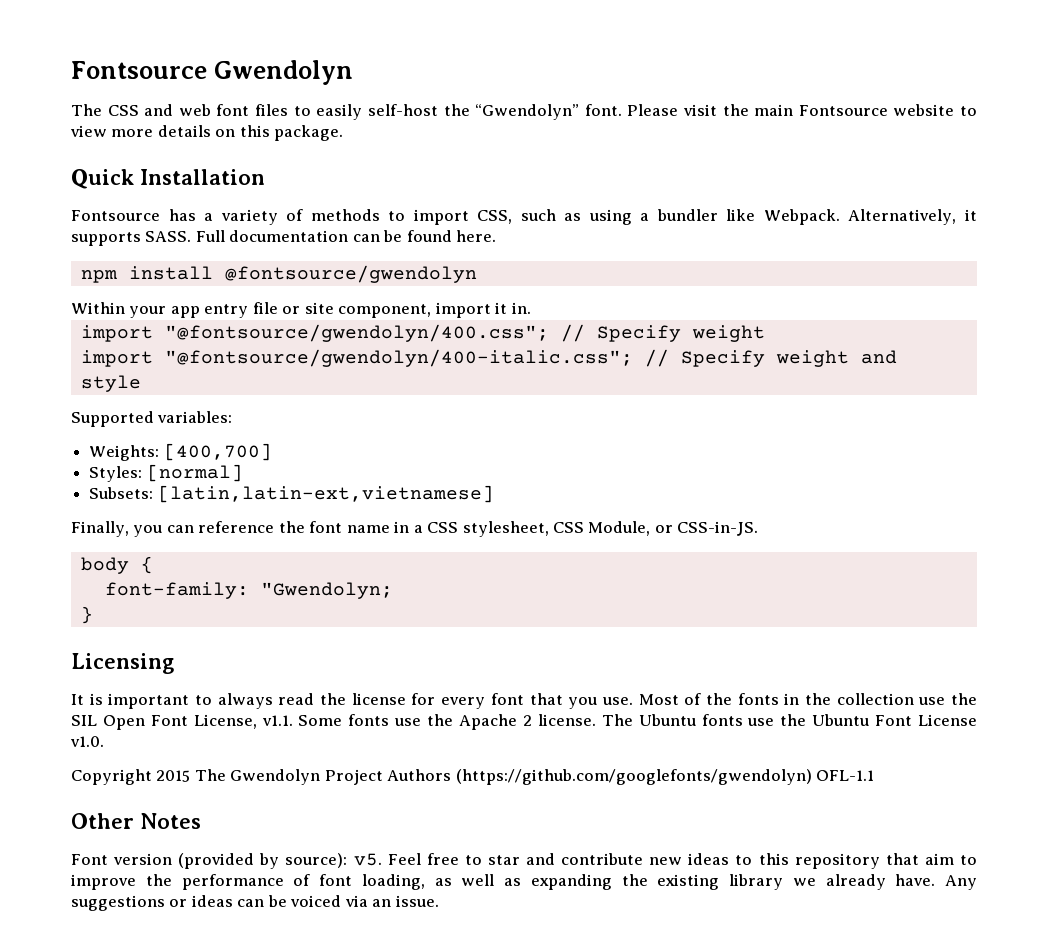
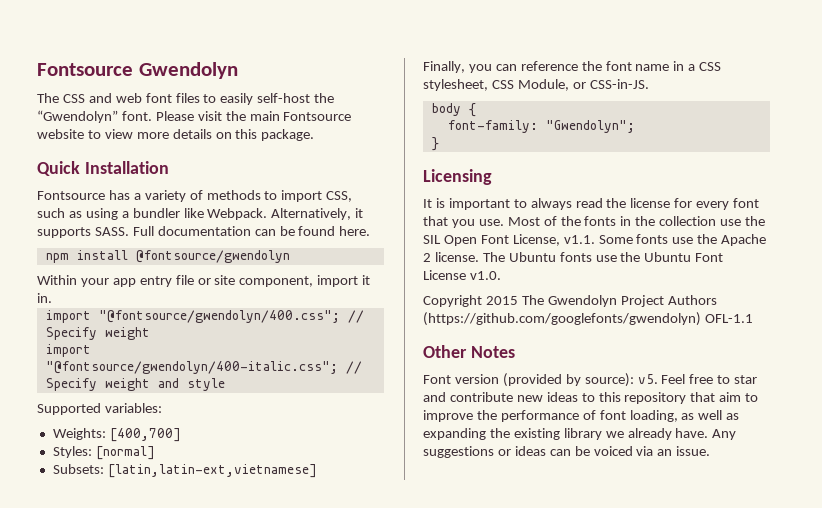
- font-family: "Gwendolyn;
+ font-family: "Gwendolyn";

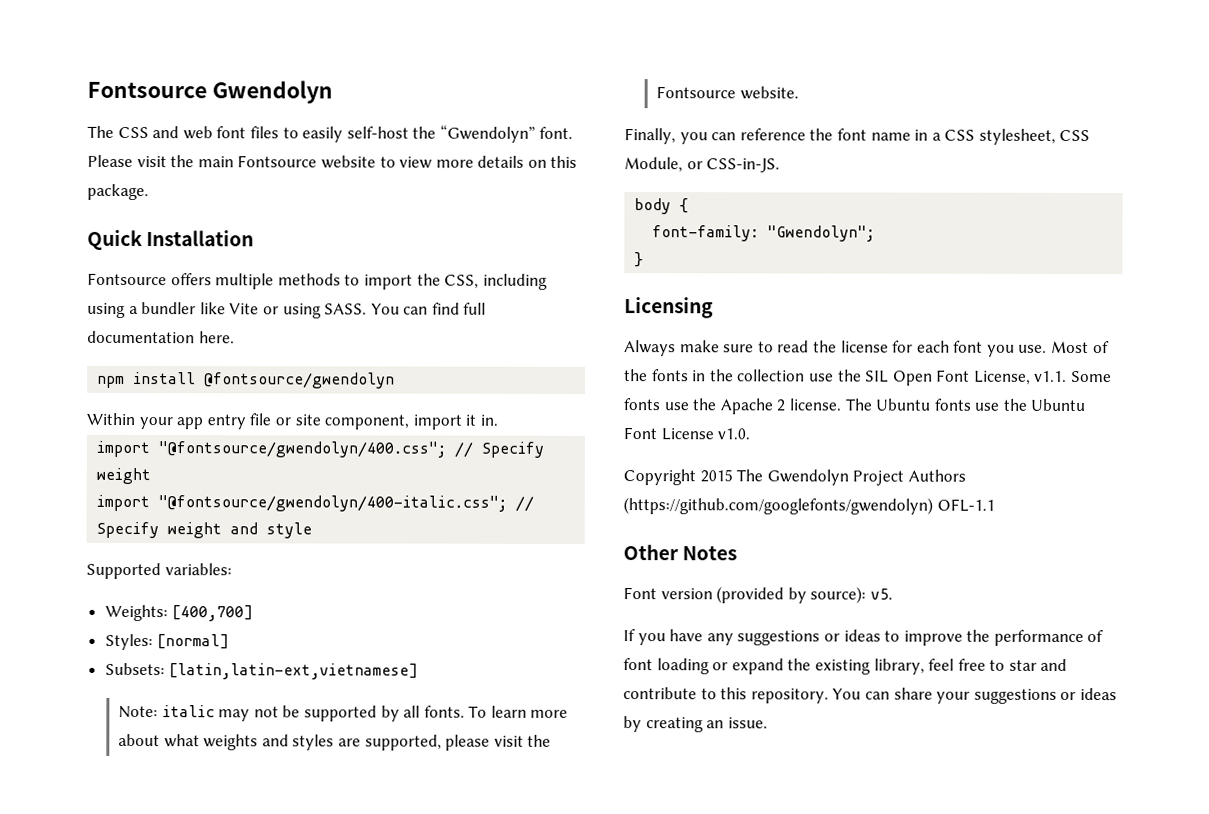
- Fontsource has a variety of methods to import CSS, such as using a bundler like Webpack. Alternatively, it supports SASS. Full documentation can be found here.
+ Fontsource offers multiple methods to import the CSS, including using a bundler like Vite or using SASS. You can find full documentation here.
+ Note: italic may not be supported by all fonts. To learn more about what weights and styles are supported, please visit the Fontsource website.
- It is important to always read the license for every font that you use.
+ Always make sure to read the license for each font you use.
- Font version (provided by source): v5. Feel free to star and contribute new ideas to this repository that aim to improve the performance of font loading, as well as expanding the existing library we already have. Any suggestions or ideas can be voiced via an issue.
+ Font version (provided by source): v5.
+ If you have any suggestions or ideas to improve the performance of font loading or expand the existing library, feel free to star and contribute to this repository. You can share your suggestions or ideas by creating an issue.

